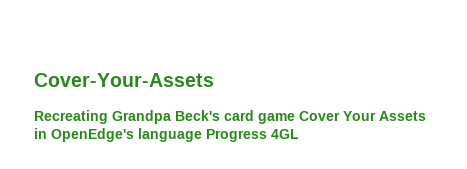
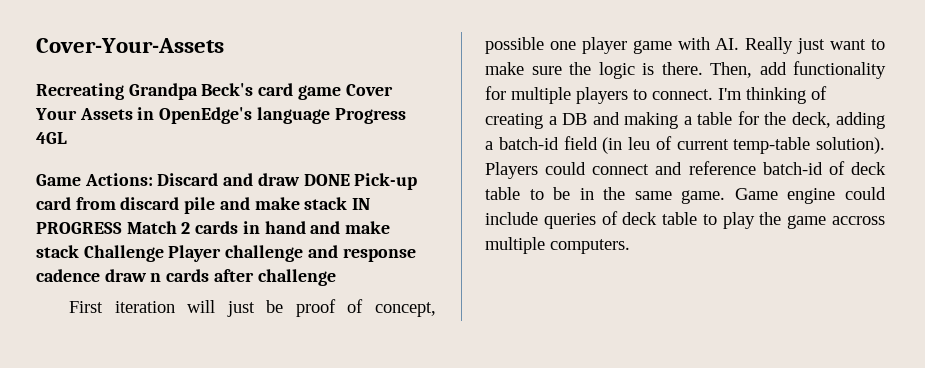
+ Game Actions: Discard and draw DONE Pick-up card from discard pile and make stack IN PROGRESS Match 2 cards in hand and make stack Challenge Player challenge and response cadence draw n cards after challenge
+ First iteration will just be proof of concept, possible one player game with AI. Really just want to make sure the logic is there. Then, add functionality for multiple players to connect. I'm thinking of creating a DB and making a table for the deck, adding a batch-id field (in leu of current temp-table solution). Players could connect and reference batch-id of deck table to be in the same game. Game engine could include queries of deck table to play the game accross multiple computers.

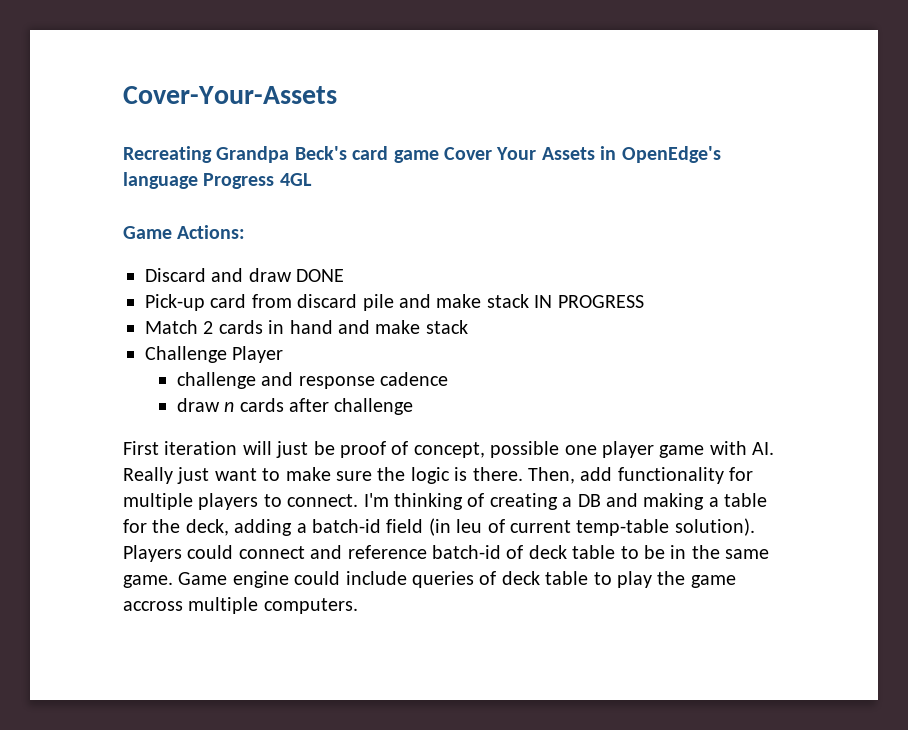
- Game Actions: Discard and draw DONE Pick-up card from discard pile and make stack IN PROGRESS Match 2 cards in hand and make stack Challenge Player challenge and response cadence draw n cards after challenge
+ Game Actions:
+ Discard and draw DONE
+ Pick-up card from discard pile and make stack IN PROGRESS
+ Match 2 cards in hand and make stack
+ Challenge Player
+ challenge and response cadence
+ draw n cards after challenge

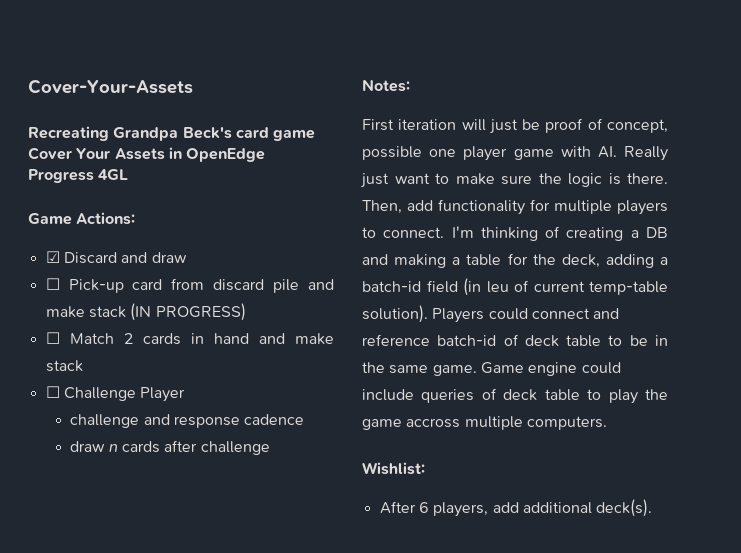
- Recreating Grandpa Beck's card game Cover Your Assets in OpenEdge's language Progress 4GL
+ Recreating Grandpa Beck's card game Cover Your Assets in OpenEdge Progress 4GL
- Discard and draw DONE
- Pick-up card from discard pile and make stack IN PROGRESS
- Match 2 cards in hand and make stack
+ ☑ Discard and draw
+ ☐ Pick-up card from discard pile and make stack (IN PROGRESS)
+ ☐ Match 2 cards in hand and make stack
- Challenge Player
+ ☐ Challenge Player
+ Notes:
+ Wishlist:
+ After 6 players, add additional deck(s).

